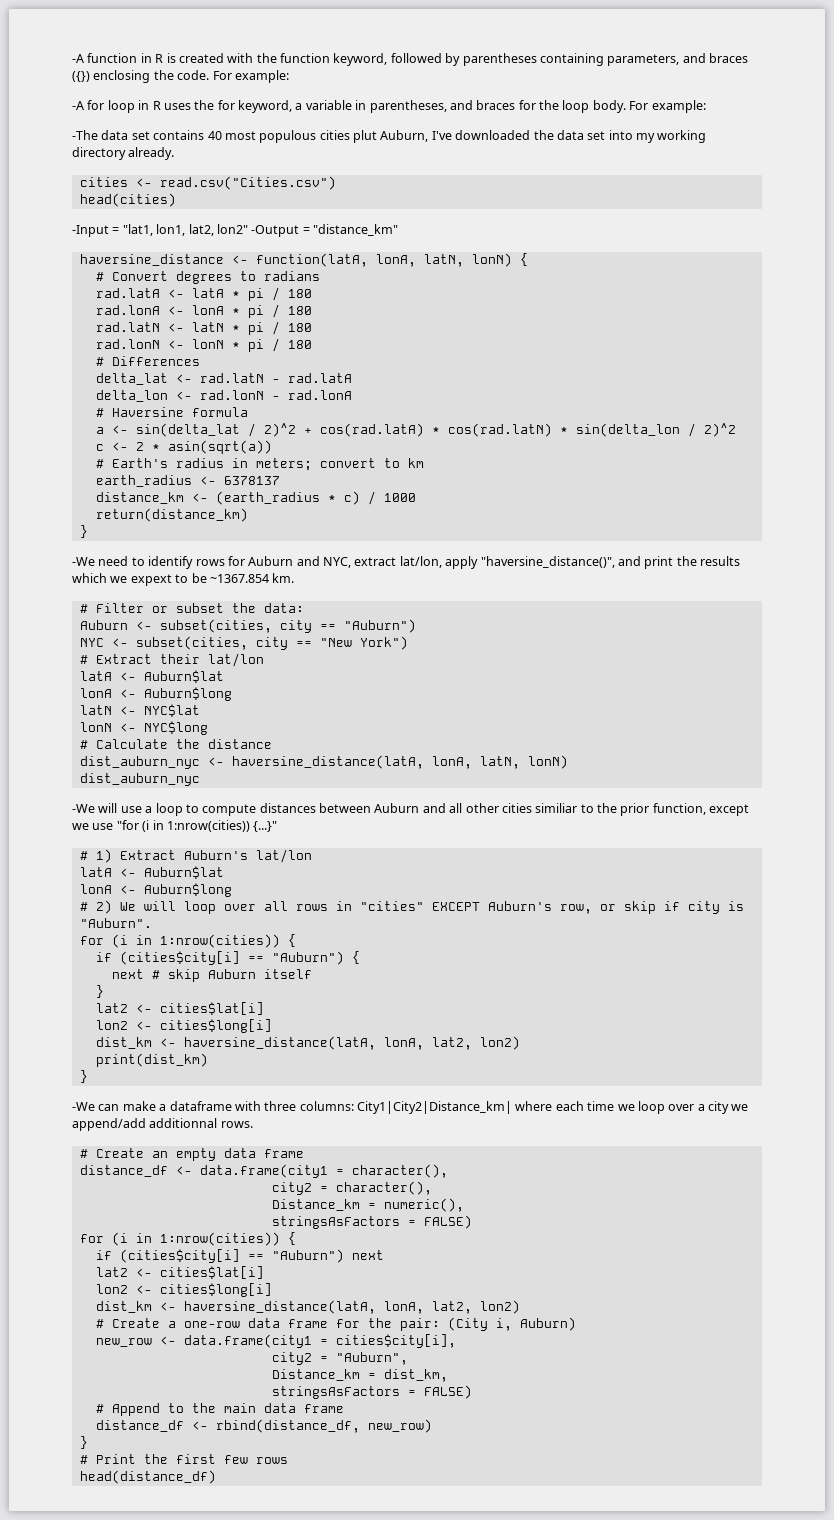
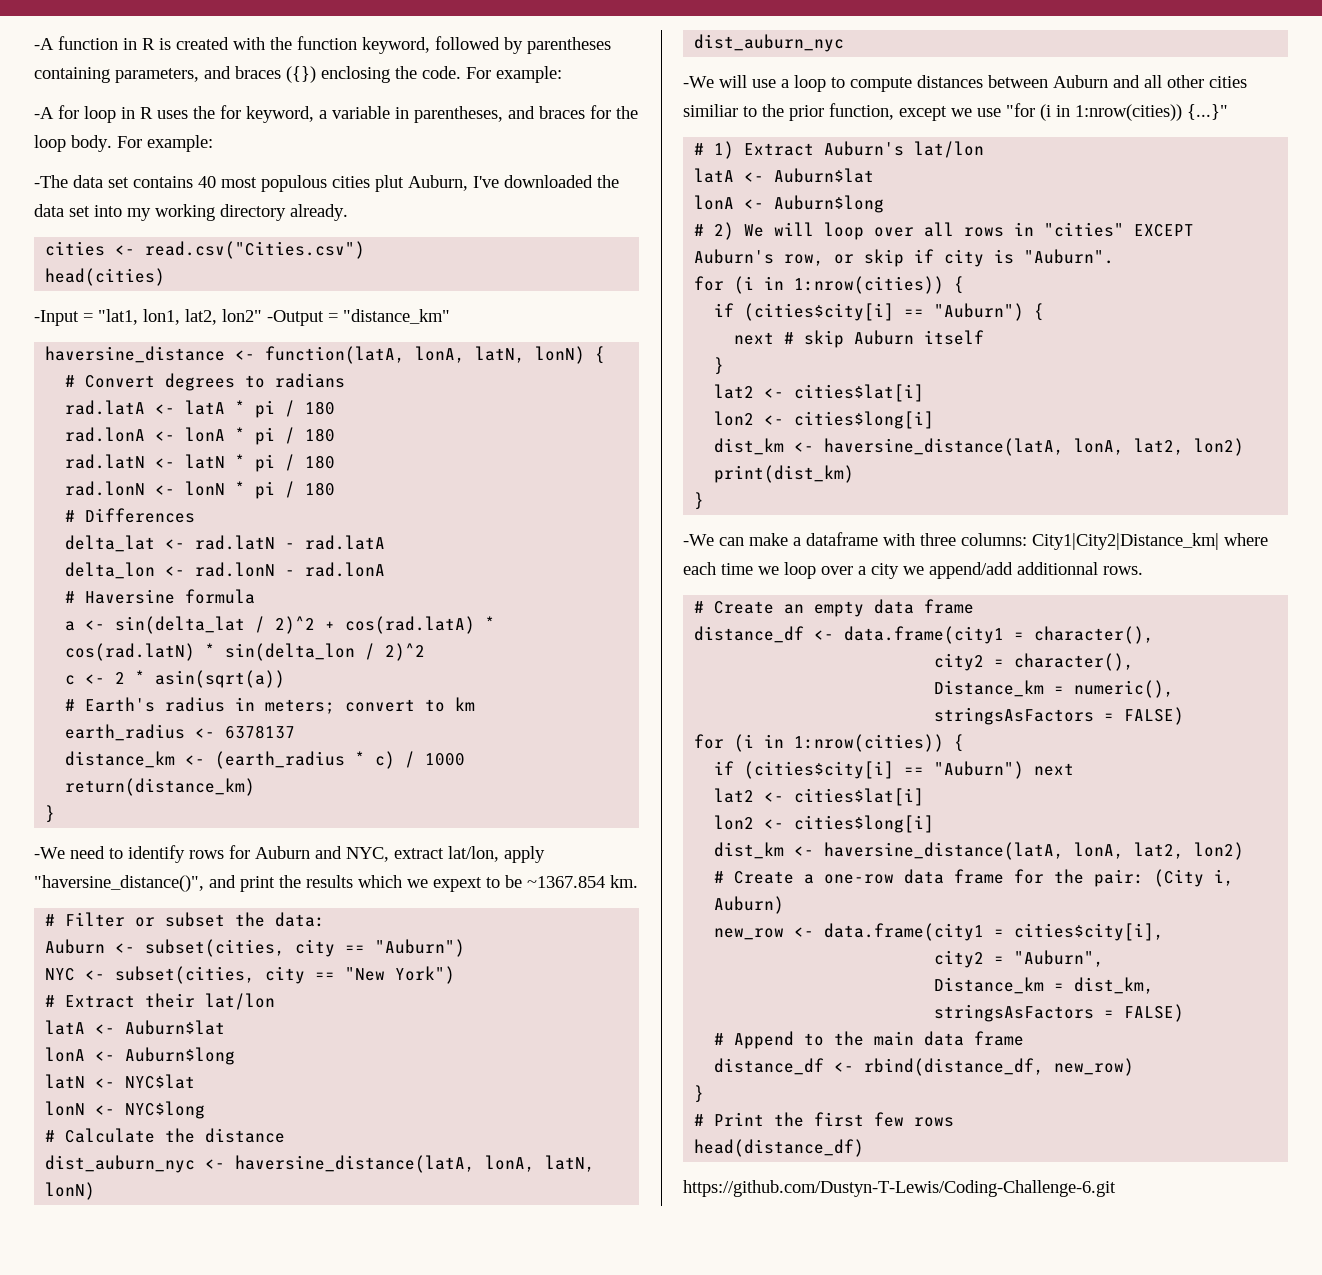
+ https://github.com/Dustyn-T-Lewis/Coding-Challenge-6.git

